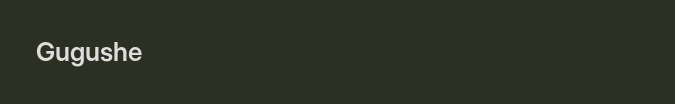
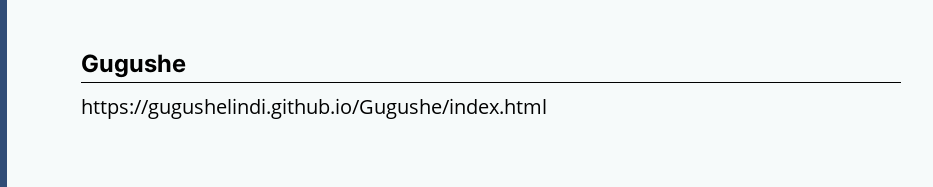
+ https://gugushelindi.github.io/Gugushe/index.html

